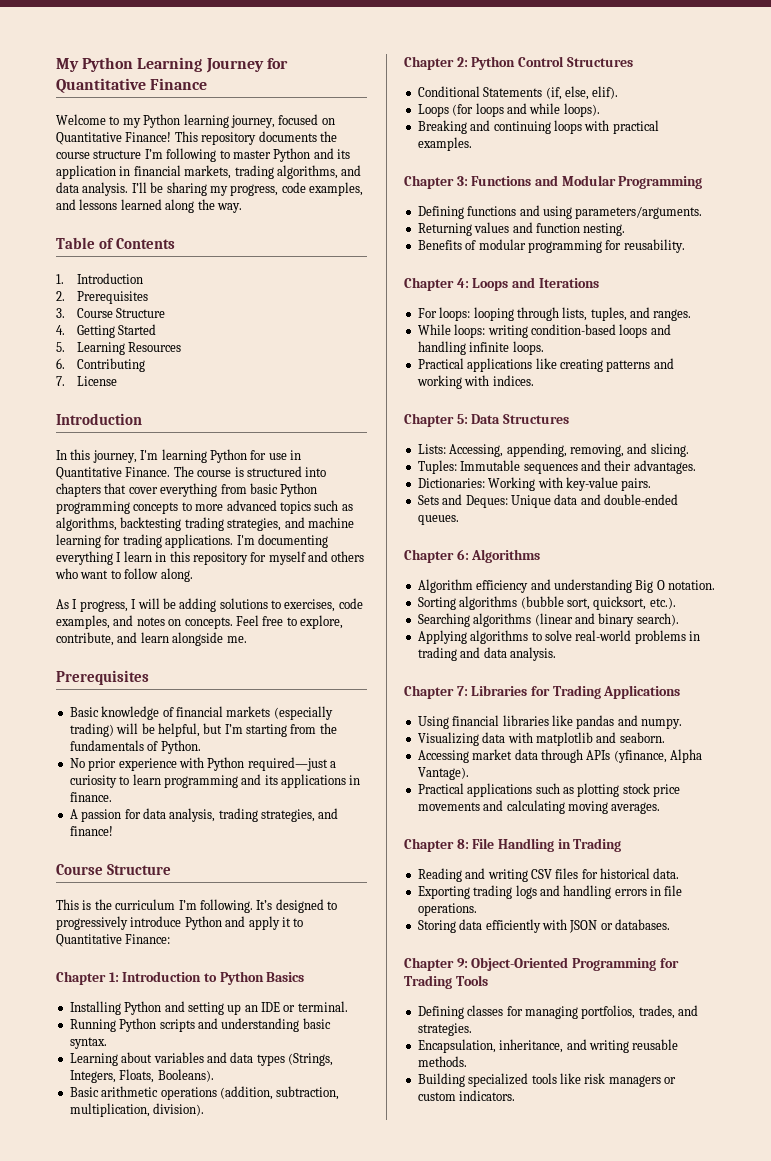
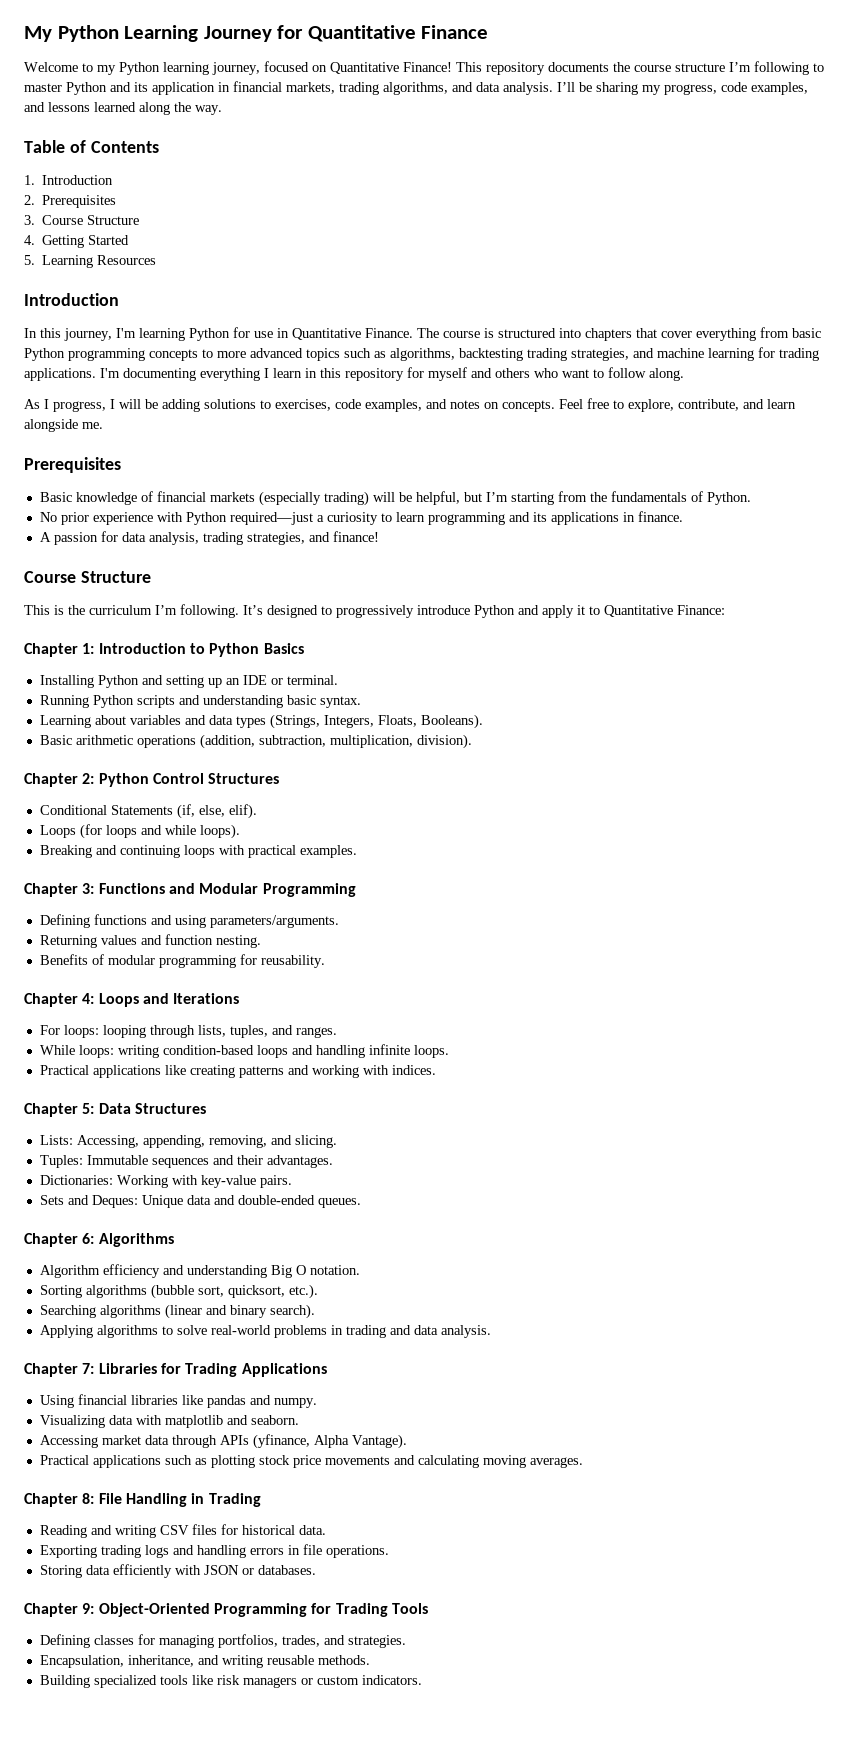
- 6. Contributing
- 7. License

